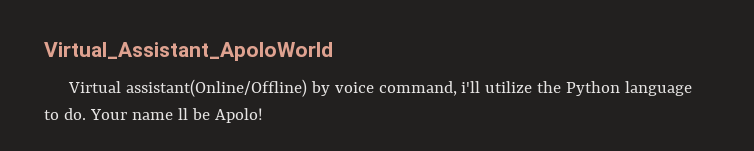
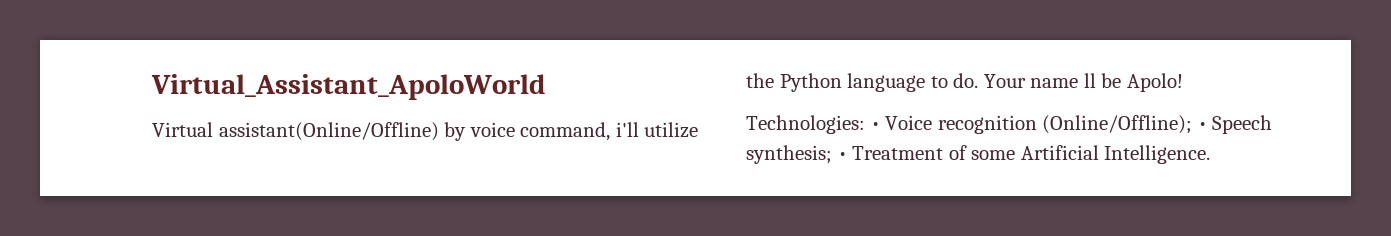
+ Technologies: • Voice recognition (Online/Offline); • Speech synthesis; • Treatment of some Artificial Intelligence.

